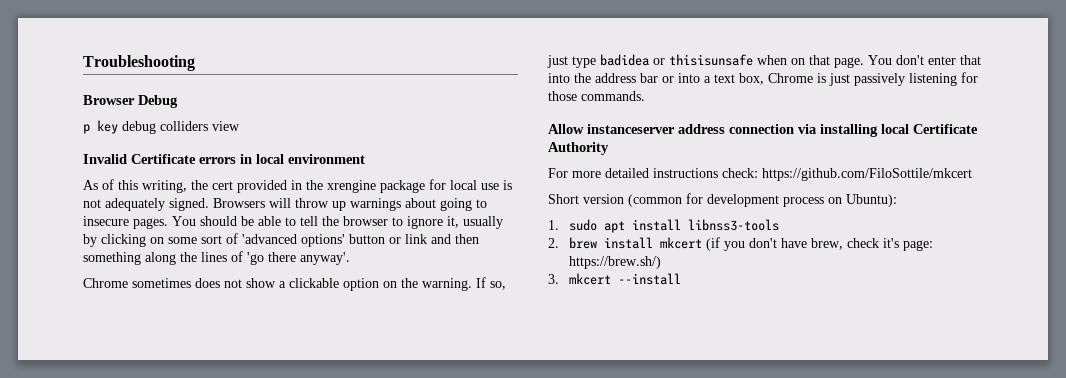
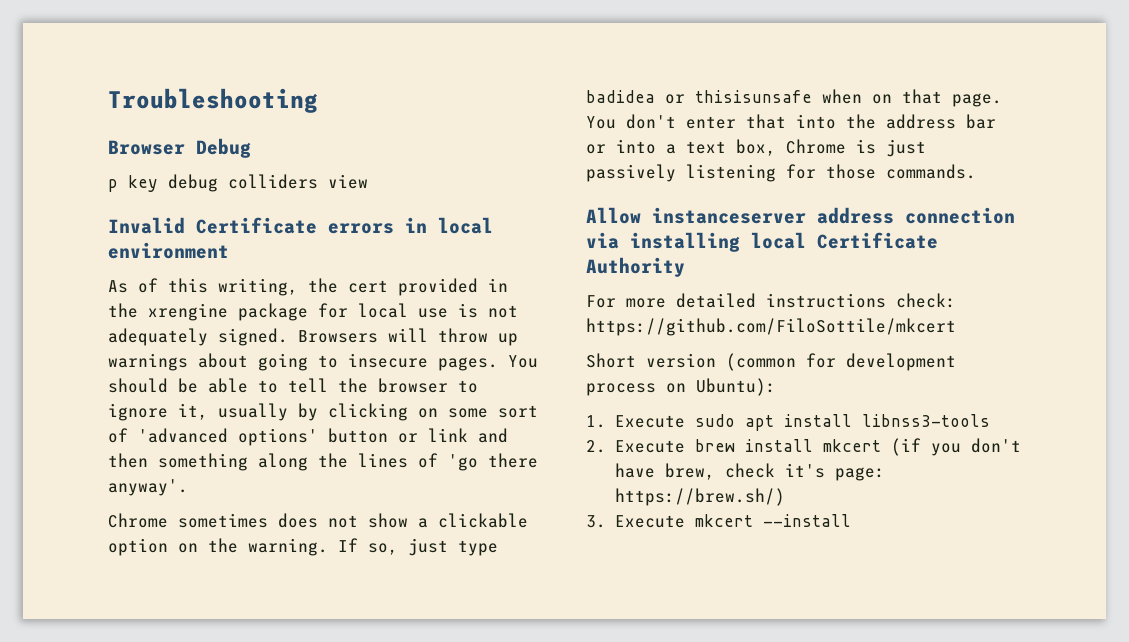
- 1. sudo apt install libnss3-tools
+ 1. Execute sudo apt install libnss3-tools
- 2. brew install mkcert (if you don't have brew, check it's page: https://brew.sh/)
+ 2. Execute brew install mkcert (if you don't have brew, check it's page: https://brew.sh/)
- 3. mkcert --install
+ 3. Execute mkcert --install

